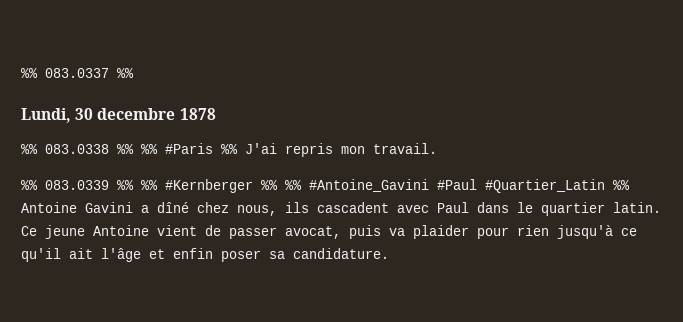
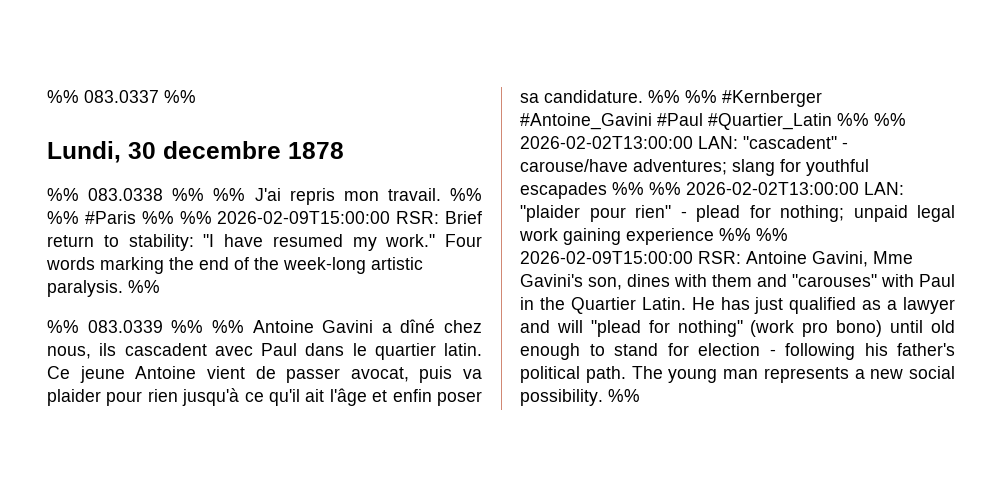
- %% 083.0338 %% %% #Paris %% J'ai repris mon travail.
- %% 083.0339 %% %% #Kernberger %% %% #Antoine_Gavini #Paul #Quartier_Latin %% Antoine Gavini a dîné chez nous, ils cascadent avec Paul dans le quartier latin.
+ %% 083.0338 %% %% J'ai repris mon travail. %% %% #Paris %% %% 2026-02-09T15:00:00 RSR: Brief return to stability: "I have resumed my work." Four words marking the end of the week-long artistic paralysis. %%
+ %% 083.0339 %% %% Antoine Gavini a dîné chez nous, ils cascadent avec Paul dans le quartier latin.
+ %% %% #Kernberger #Antoine_Gavini #Paul #Quartier_Latin %% %% 2026-02-02T13:00:00 LAN: "cascadent" - carouse/have adventures; slang for youthful escapades %% %% 2026-02-02T13:00:00 LAN: "plaider pour rien" - plead for nothing; unpaid legal work gaining experience %% %% 2026-02-09T15:00:00 RSR: Antoine Gavini, Mme Gavini's son, dines with them and "carouses" with Paul in the Quartier Latin. He has just qualified as a lawyer and will "plead for nothing" (work pro bono) until old enough to stand for election - following his father's political path. The young man represents a new social possibility. %%

